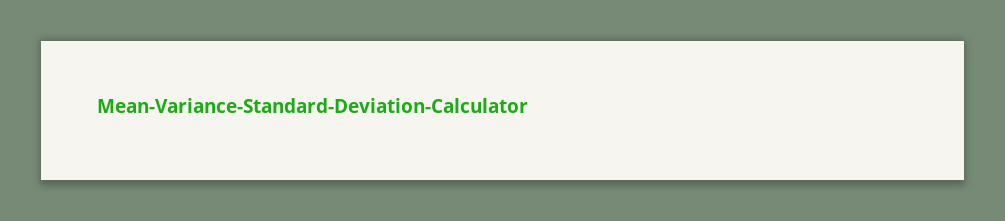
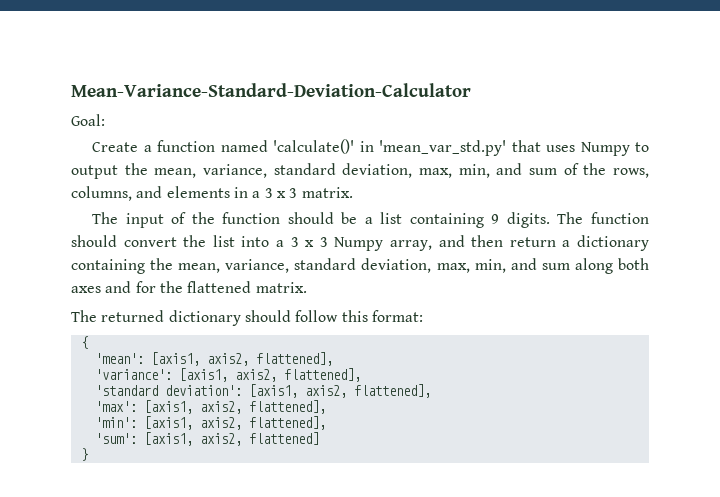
+ Goal:
+ Create a function named 'calculate()' in 'mean_var_std.py' that uses Numpy to output the mean, variance, standard deviation, max, min, and sum of the rows, columns, and elements in a 3 x 3 matrix.
+ The input of the function should be a list containing 9 digits. The function should convert the list into a 3 x 3 Numpy array, and then return a dictionary containing the mean, variance, standard deviation, max, min, and sum along both axes and for the flattened matrix.
+ The returned dictionary should follow this format:
+ {
+ 'mean': [axis1, axis2, flattened],
+ 'variance': [axis1, axis2, flattened],
+ 'standard deviation': [axis1, axis2, flattened],
+ 'max': [axis1, axis2, flattened],
+ 'min': [axis1, axis2, flattened],
+ 'sum': [axis1, axis2, flattened]
+ }

